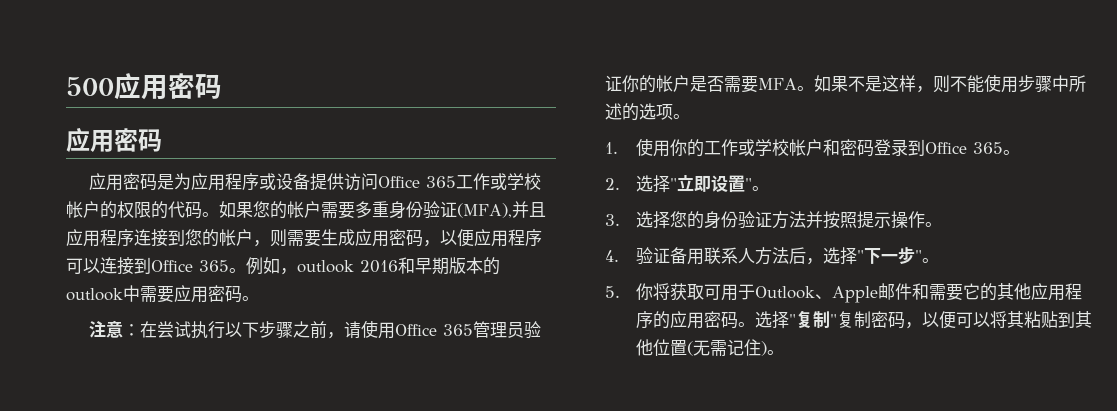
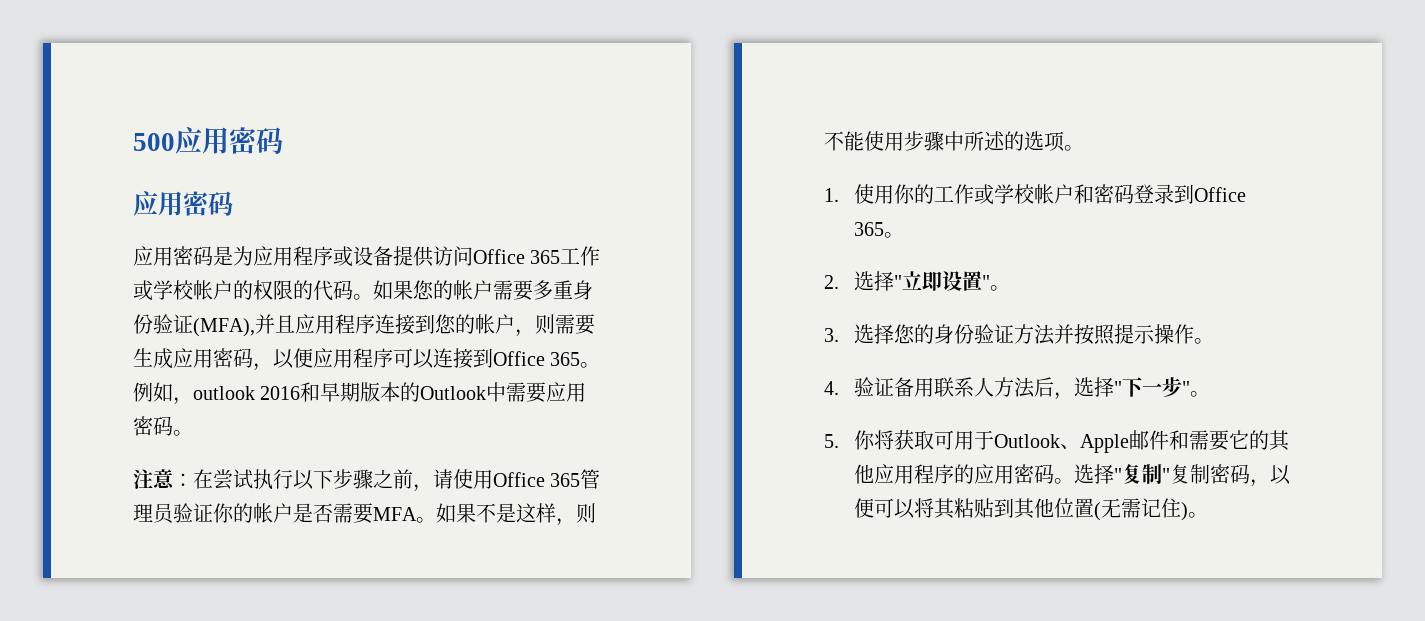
- 例如，outlook 2016和早期版本的outlook中需要应用密码。
+ 例如，outlook 2016和早期版本的Outlook中需要应用密码。

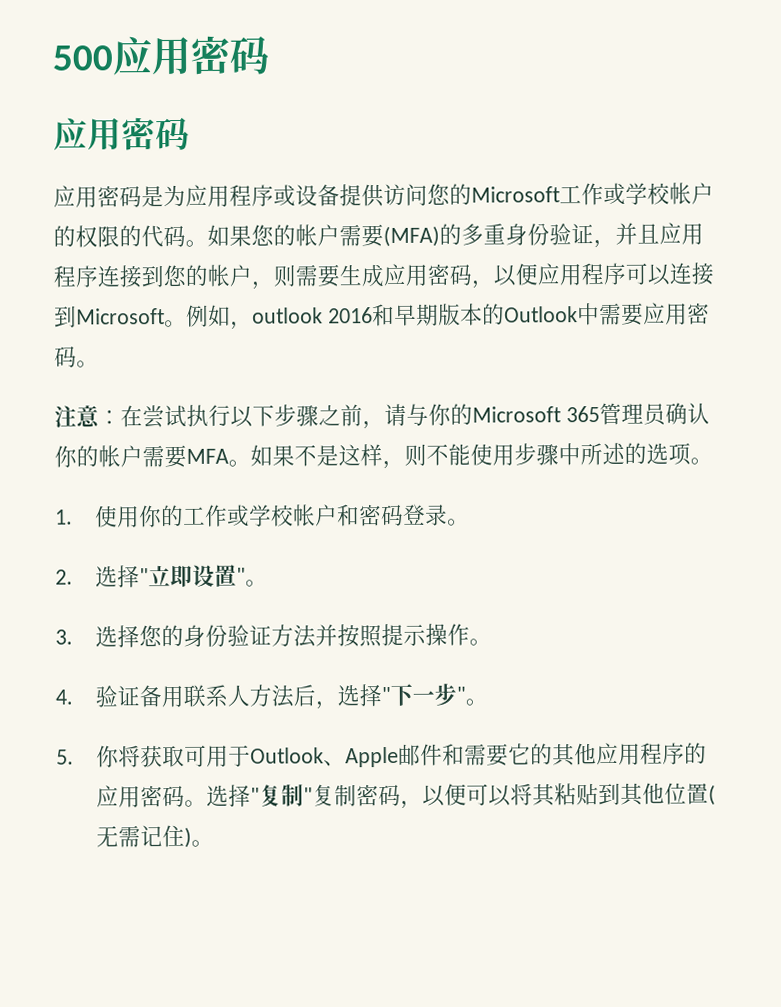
- 应用密码是为应用程序或设备提供访问Office 365工作或学校帐户的权限的代码。
+ 应用密码是为应用程序或设备提供访问您的Microsoft工作或学校帐户的权限的代码。
- 如果您的帐户需要多重身份验证(MFA),并且应用程序连接到您的帐户，则需要生成应用密码，以便应用程序可以连接到Office 365。
+ 如果您的帐户需要(MFA)的多重身份验证，并且应用程序连接到您的帐户，则需要生成应用密码，以便应用程序可以连接到Microsoft。
- 注意：在尝试执行以下步骤之前，请使用Office 365管理员验证你的帐户是否需要MFA。
+ 注意：在尝试执行以下步骤之前，请与你的Microsoft 365管理员确认你的帐户需要MFA。
- 1.使用你的工作或学校帐户和密码登录到Office 365。
+ 1.使用你的工作或学校帐户和密码登录。

